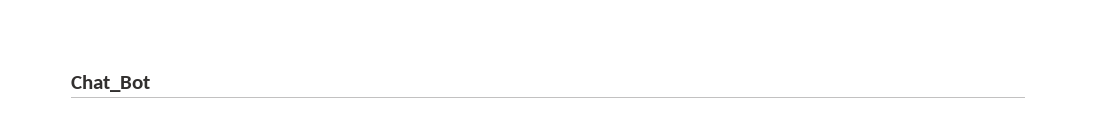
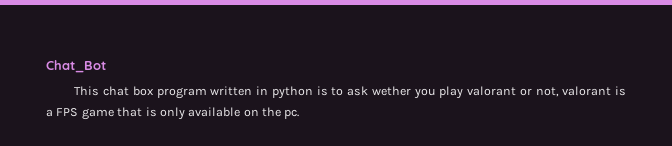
+ This chat box program written in python is to ask wether you play valorant or not, valorant is a FPS game that is only available on the pc.

